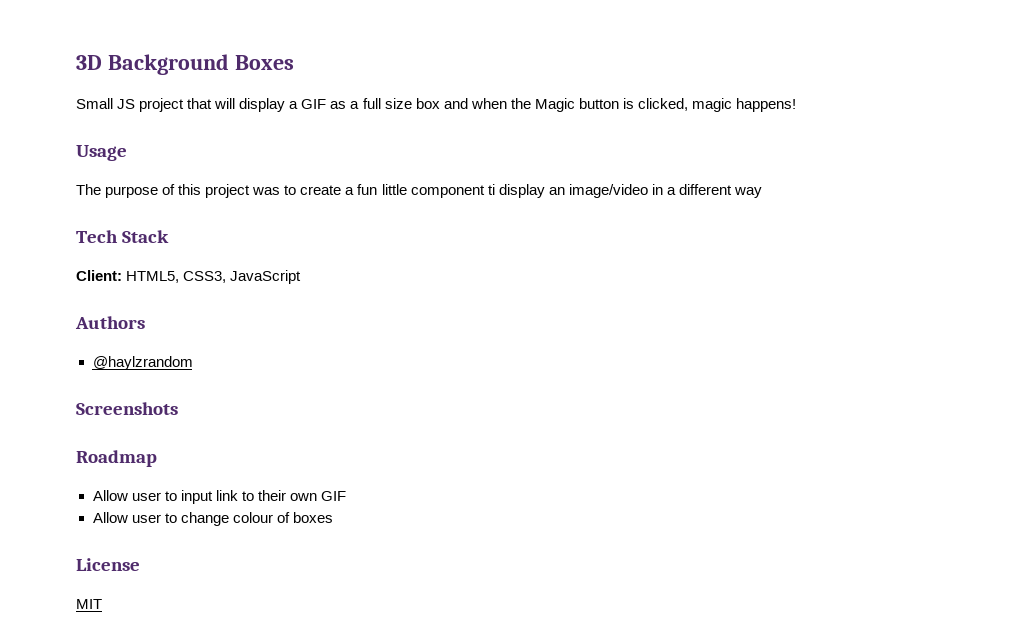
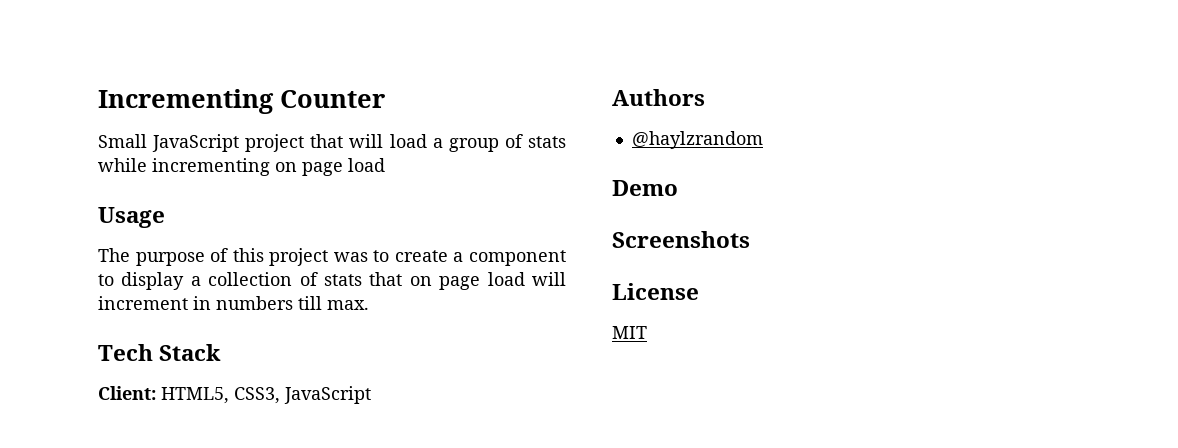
- 3D Background Boxes
+ Incrementing Counter
- Small JS project that will display a GIF as a full size box and when the Magic button is clicked, magic happens!
+ Small JavaScript project that will load a group of stats while incrementing on page load
- The purpose of this project was to create a fun little component ti display an image/video in a different way
+ The purpose of this project was to create a component to display a collection of stats that on page load will increment in numbers till max.
+ Demo
- Roadmap
- Allow user to input link to their own GIF
- Allow user to change colour of boxes

